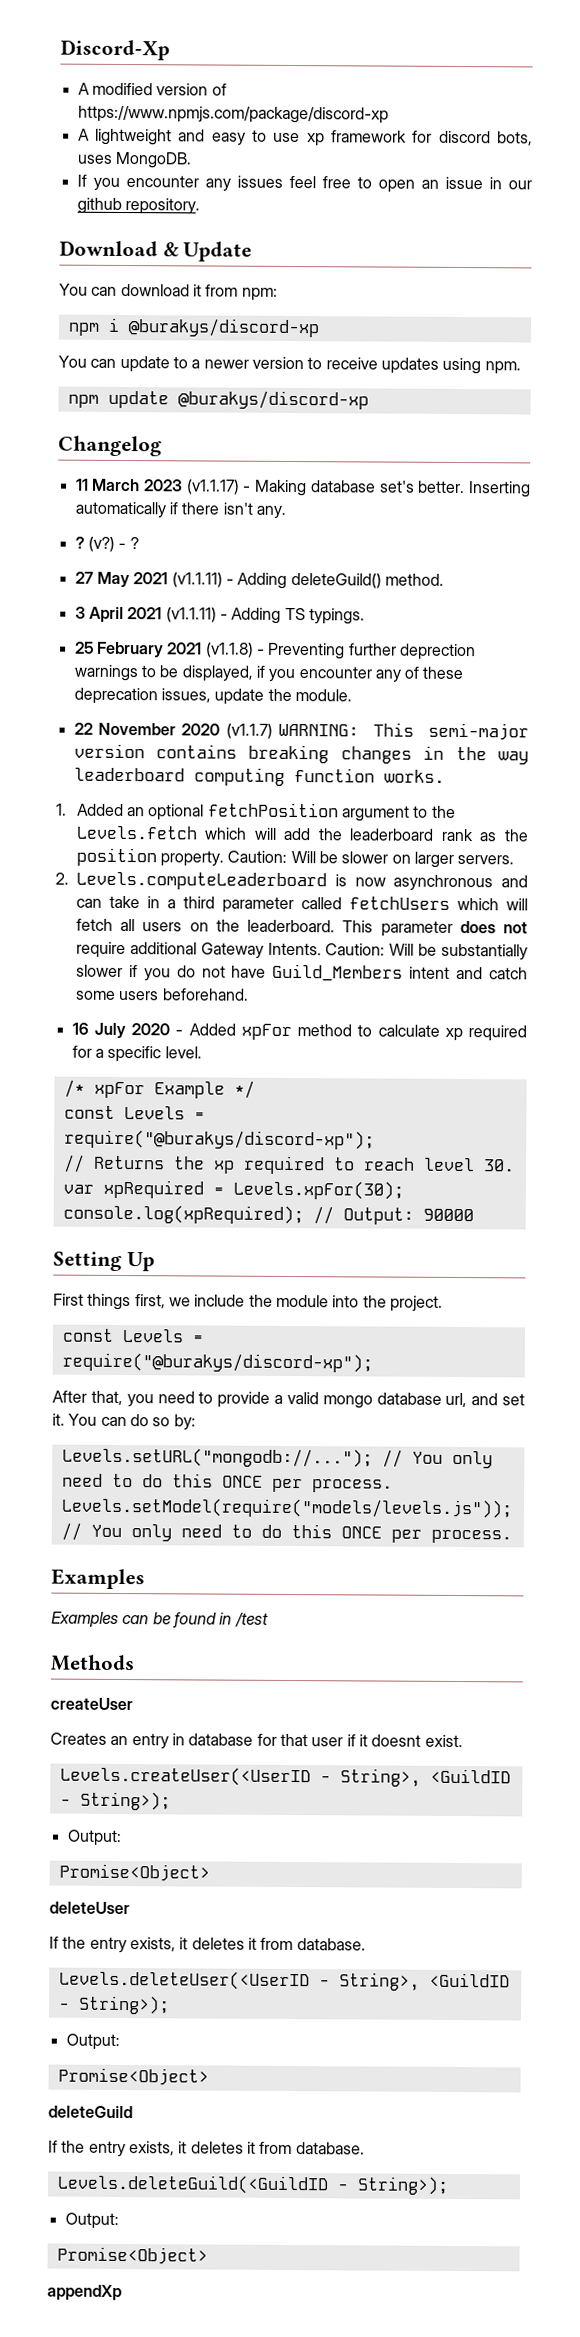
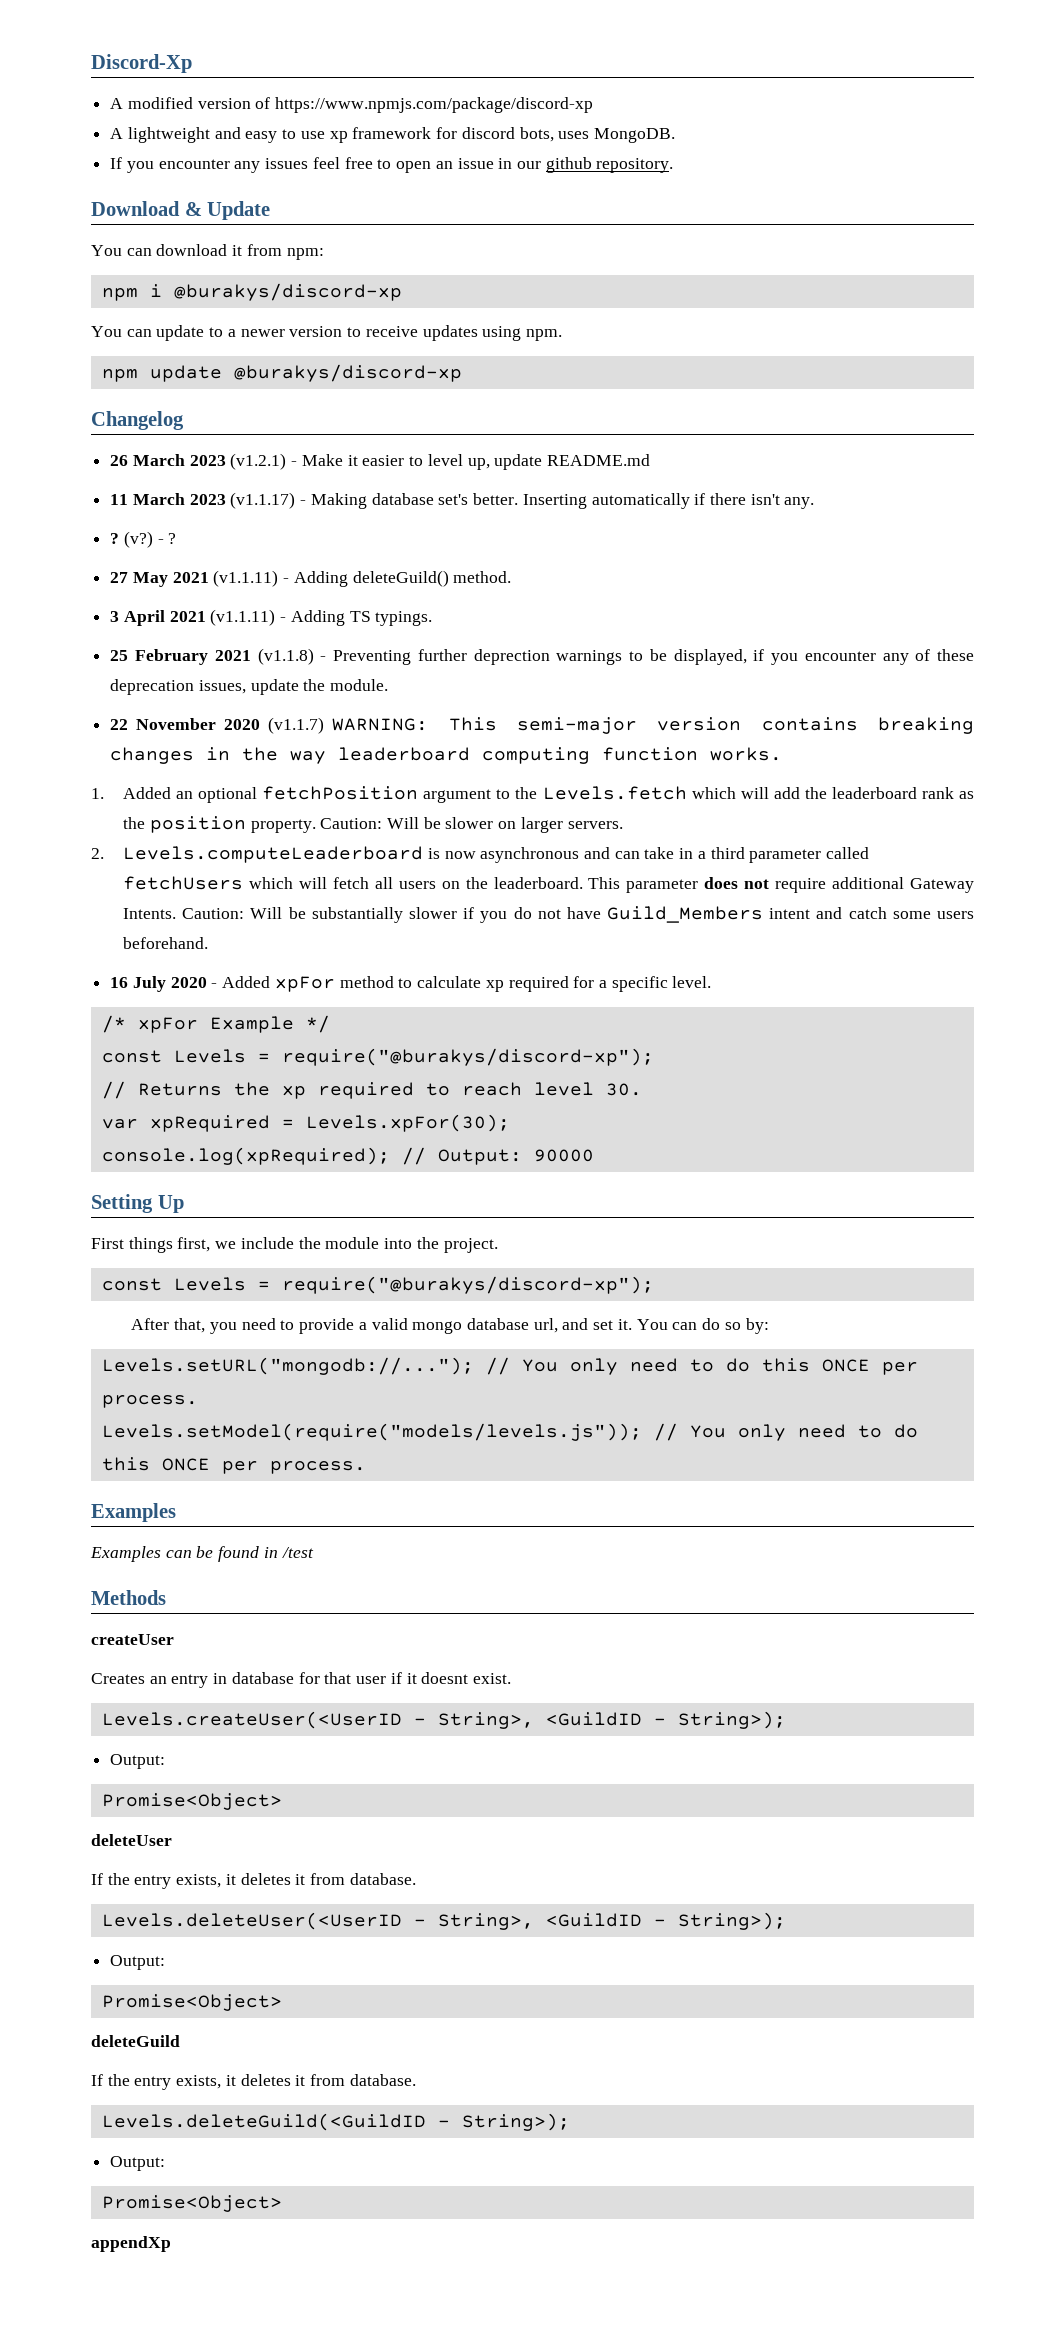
+ 26 March 2023 (v1.2.1) - Make it easier to level up, update README.md

